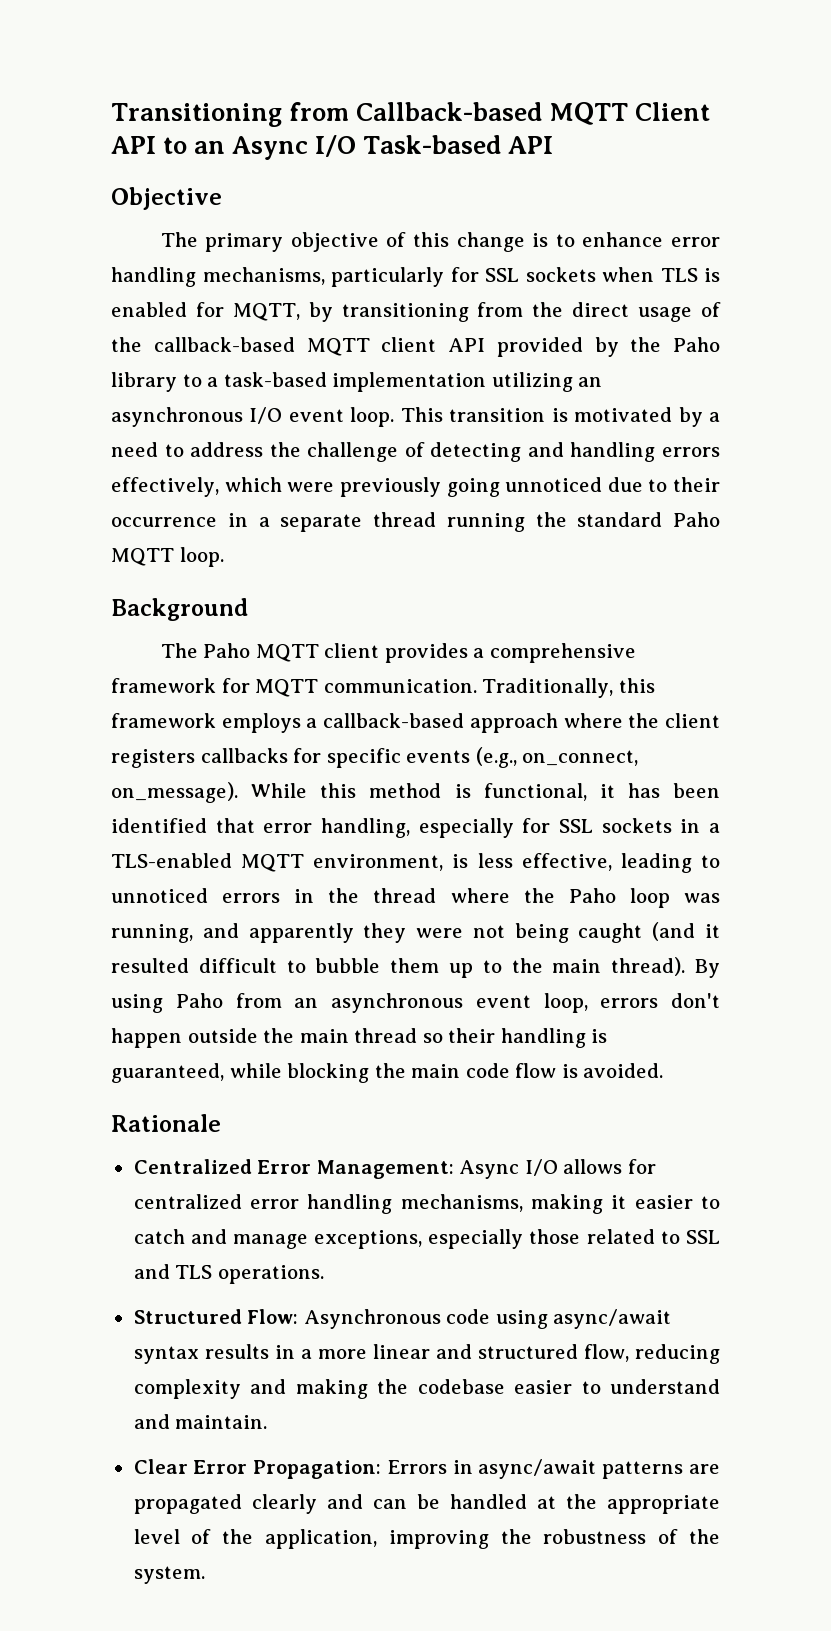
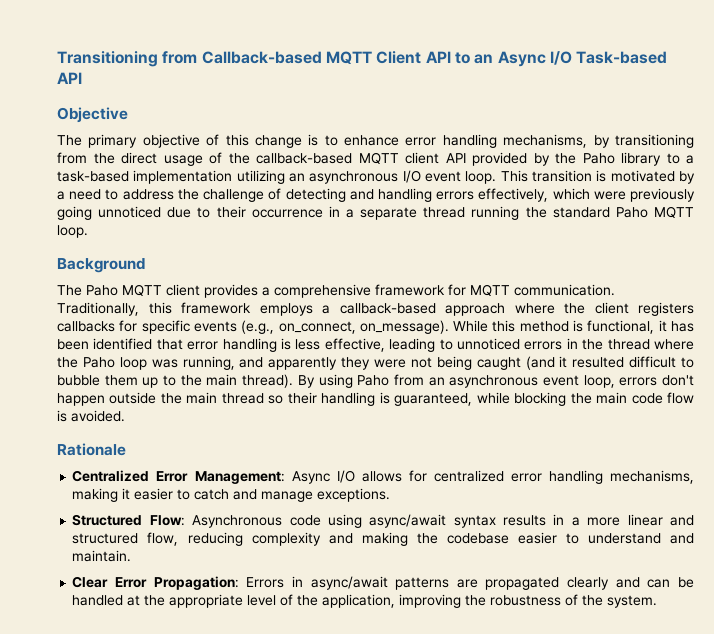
- The primary objective of this change is to enhance error handling mechanisms, particularly for SSL sockets when TLS is enabled for MQTT, by transitioning from the direct usage of the callback-based MQTT client API provided by the Paho library to a task-based implementation utilizing an asynchronous I/O event loop.
+ The primary objective of this change is to enhance error handling mechanisms, by transitioning from the direct usage of the callback-based MQTT client API provided by the Paho library to a task-based implementation utilizing an asynchronous I/O event loop.
- While this method is functional, it has been identified that error handling, especially for SSL sockets in a TLS-enabled MQTT environment, is less effective, leading to unnoticed errors in the thread where the Paho loop was running, and apparently they were not being caught (and it resulted difficult to bubble them up to the main thread).
+ While this method is functional, it has been identified that error handling is less effective, leading to unnoticed errors in the thread where the Paho loop was running, and apparently they were not being caught (and it resulted difficult to bubble them up to the main thread).
- Centralized Error Management: Async I/O allows for centralized error handling mechanisms, making it easier to catch and manage exceptions, especially those related to SSL and TLS operations.
+ Centralized Error Management: Async I/O allows for centralized error handling mechanisms, making it easier to catch and manage exceptions.

